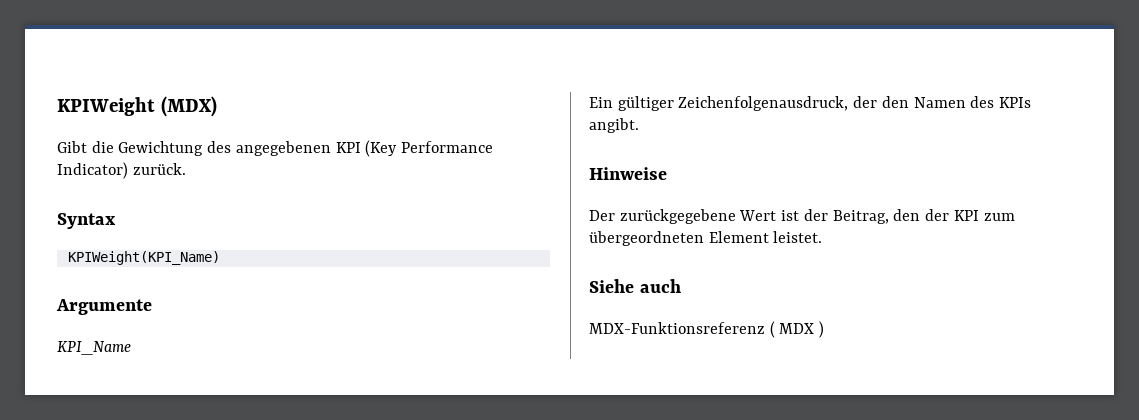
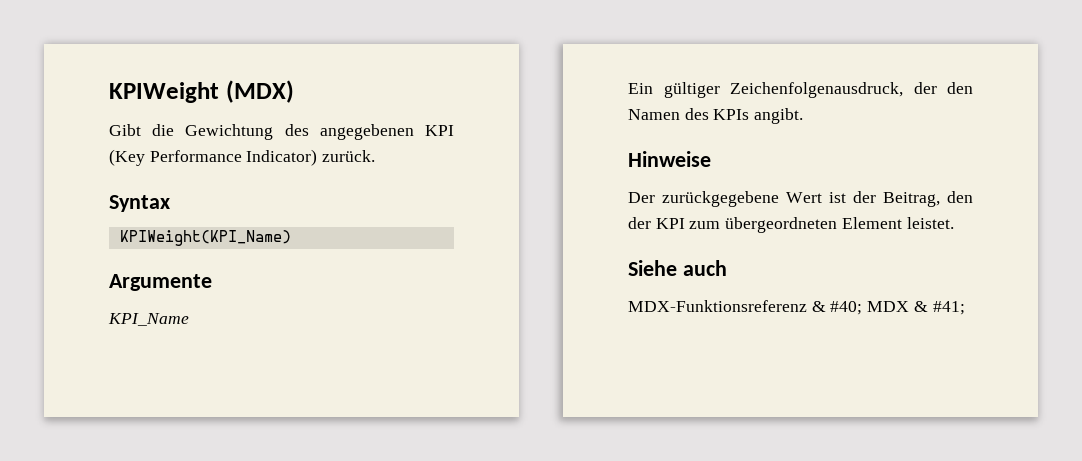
- MDX-Funktionsreferenz ( MDX )
+ MDX-Funktionsreferenz & #40; MDX & #41;

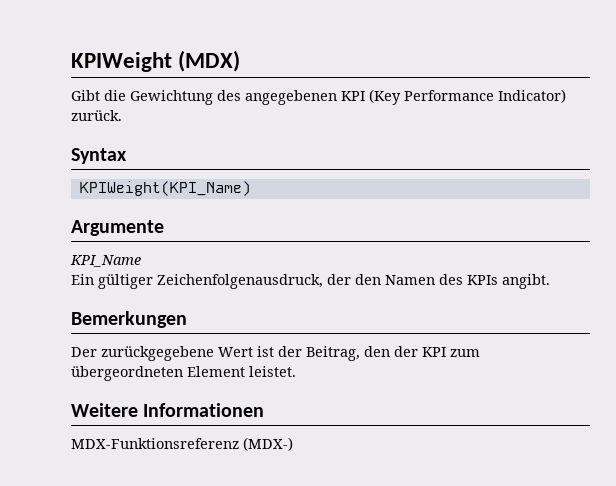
- Hinweise
+ Bemerkungen
- Siehe auch
+ Weitere Informationen
- MDX-Funktionsreferenz & #40; MDX & #41;
+ MDX-Funktionsreferenz (MDX-)

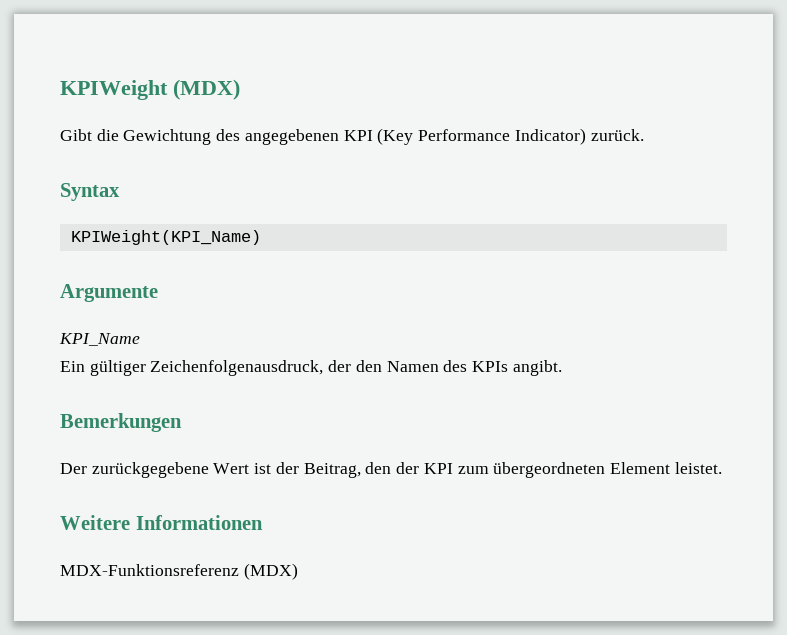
- MDX-Funktionsreferenz (MDX-)
+ MDX-Funktionsreferenz (MDX)

